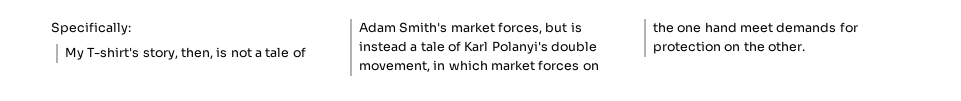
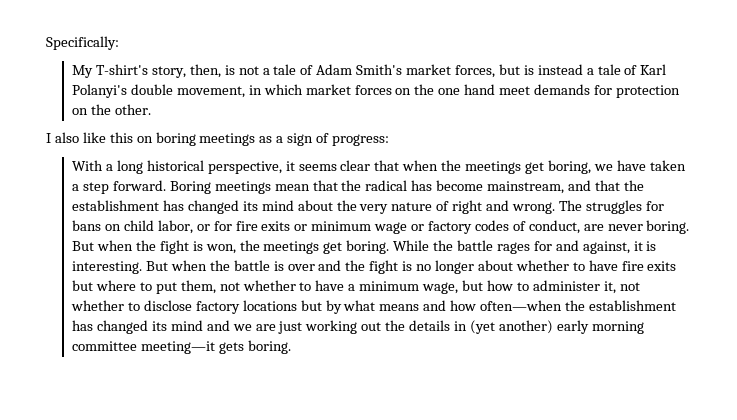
+ I also like this on boring meetings as a sign of progress:
+ With a long historical perspective, it seems clear that when the meetings get boring, we have taken a step forward. Boring meetings mean that the radical has become mainstream, and that the establishment has changed its mind about the very nature of right and wrong. The struggles for bans on child labor, or for fire exits or minimum wage or factory codes of conduct, are never boring. But when the fight is won, the meetings get boring. While the battle rages for and against, it is interesting. But when the battle is over and the fight is no longer about whether to have fire exits but where to put them, not whether to have a minimum wage, but how to administer it, not whether to disclose factory locations but by what means and how often—when the establishment has changed its mind and we are just working out the details in (yet another) early morning committee meeting—it gets boring.

